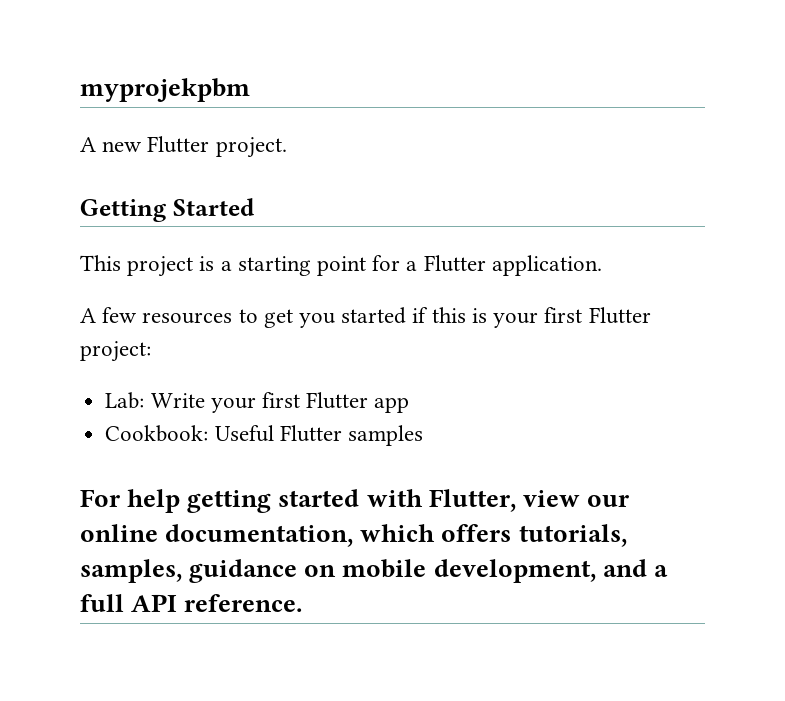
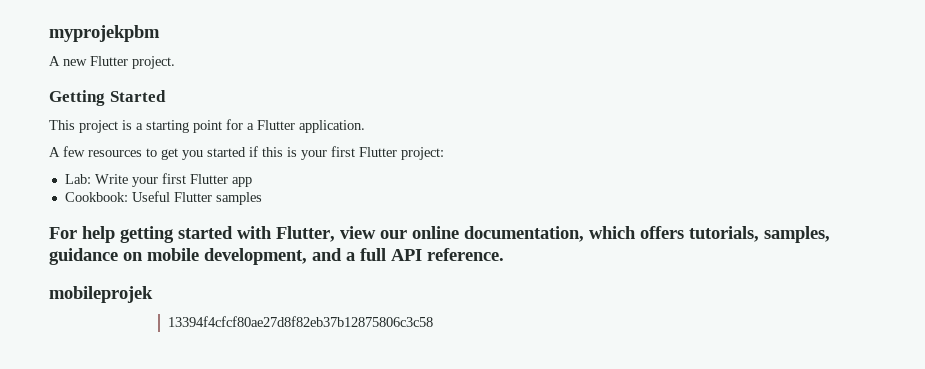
+ mobileprojek
+ 13394f4cfcf80ae27d8f82eb37b12875806c3c58

